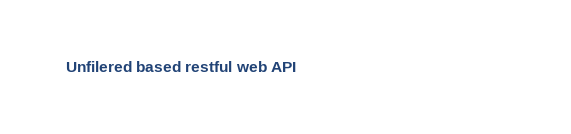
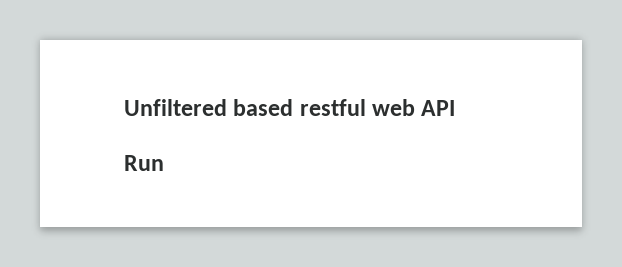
- Unfilered based restful web API
+ Unfiltered based restful web API
+ Run

